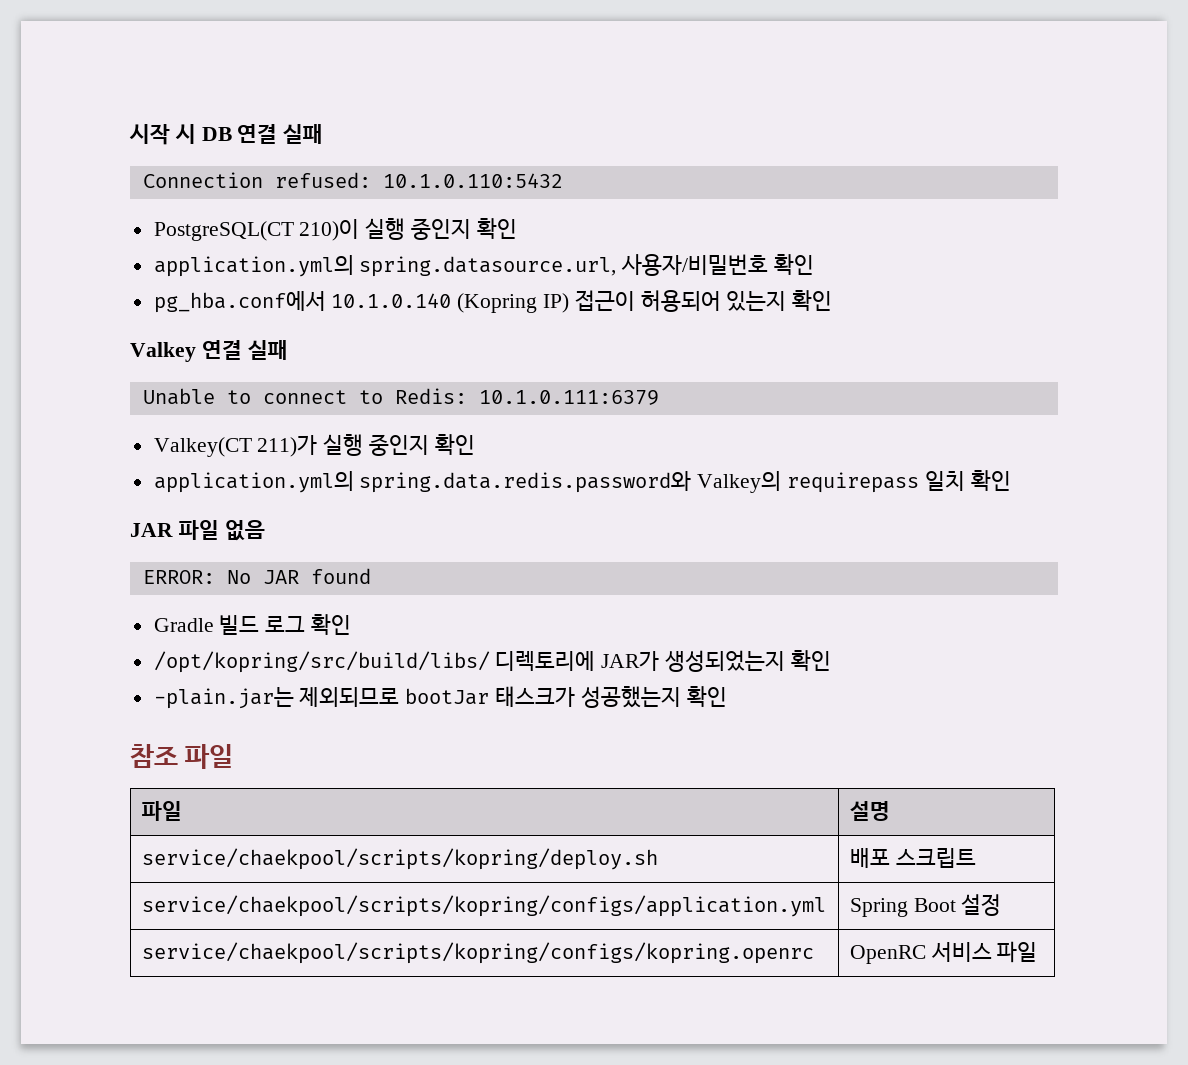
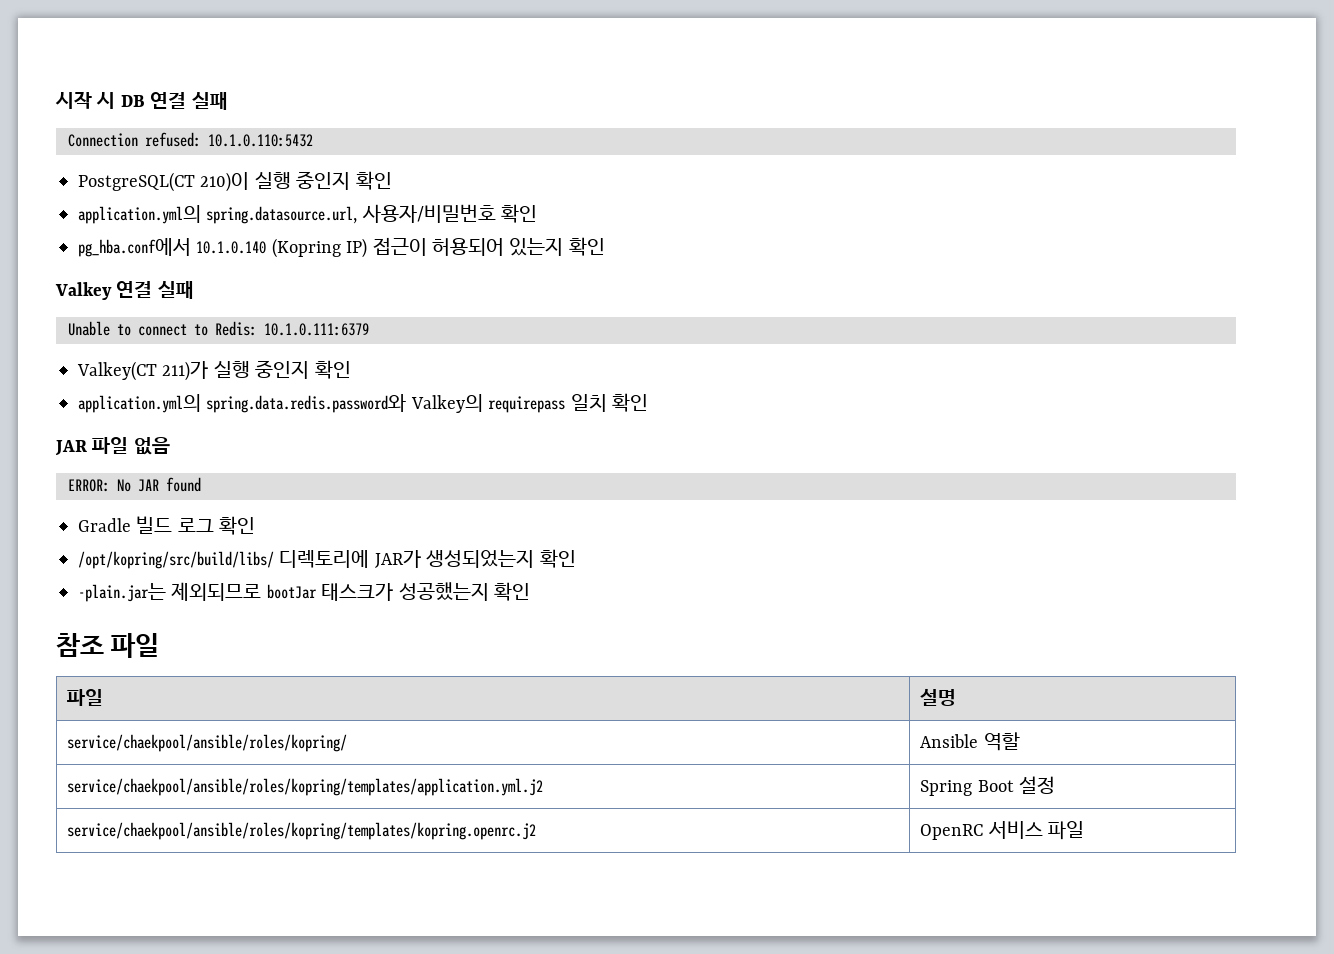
- service/chaekpool/scripts/kopring/deploy.sh | 배포 스크립트
- service/chaekpool/scripts/kopring/configs/application.yml | Spring Boot 설정
+ service/chaekpool/ansible/roles/kopring/ | Ansible 역할
+ service/chaekpool/ansible/roles/kopring/templates/application.yml.j2 | Spring Boot 설정
- service/chaekpool/scripts/kopring/configs/kopring.openrc | OpenRC 서비스 파일
+ service/chaekpool/ansible/roles/kopring/templates/kopring.openrc.j2 | OpenRC 서비스 파일

